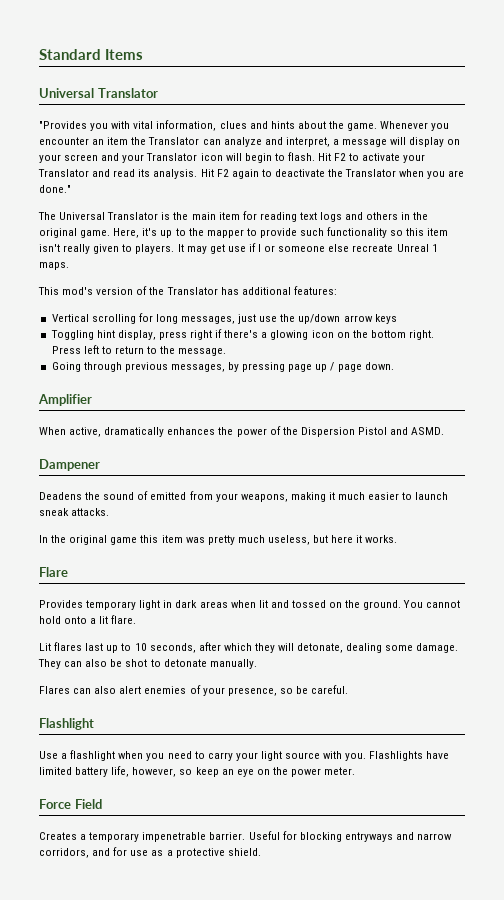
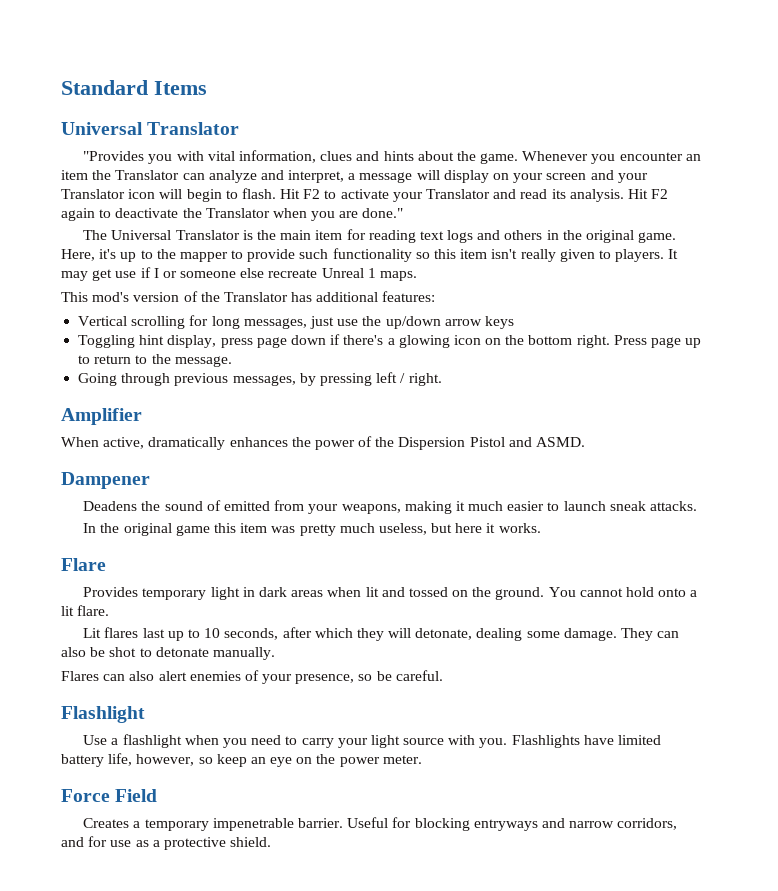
- Toggling hint display, press right if there's a glowing icon on the bottom right.
+ Toggling hint display, press page down if there's a glowing icon on the bottom right.
- Press left to return to the message.
+ Press page up to return to the message.
- Going through previous messages, by pressing page up / page down.
+ Going through previous messages, by pressing left / right.

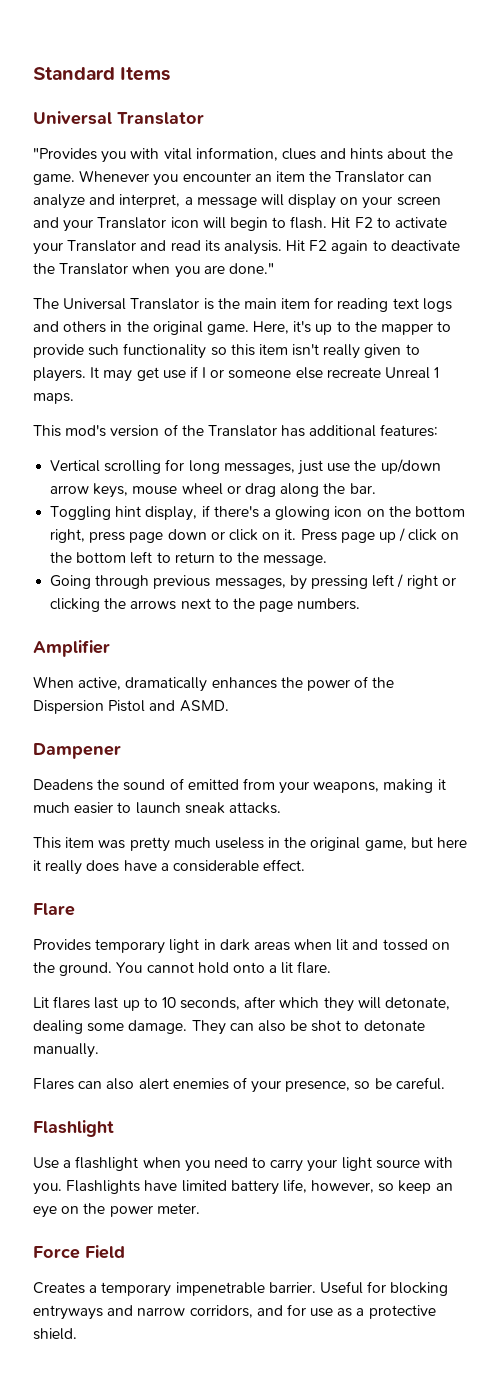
- Vertical scrolling for long messages, just use the up/down arrow keys
+ Vertical scrolling for long messages, just use the up/down arrow keys, mouse wheel or drag along the bar.
- Toggling hint display, press page down if there's a glowing icon on the bottom right. Press page up to return to the message.
+ Toggling hint display, if there's a glowing icon on the bottom right, press page down or click on it. Press page up / click on the bottom left to return to the message.
- Going through previous messages, by pressing left / right.
+ Going through previous messages, by pressing left / right or clicking the arrows next to the page numbers.
- In the original game this item was pretty much useless, but here it works.
+ This item was pretty much useless in the original game, but here it really does have a considerable effect.

